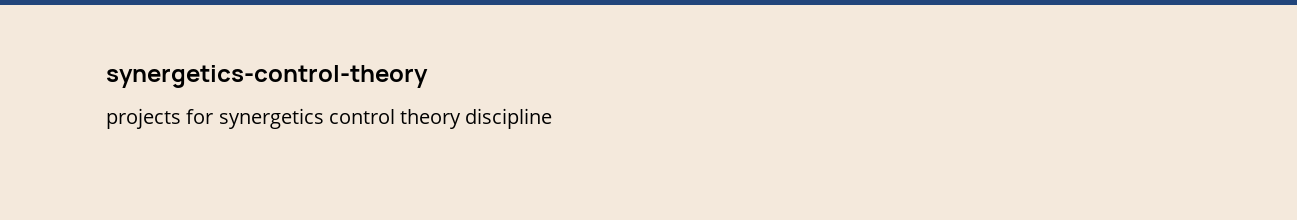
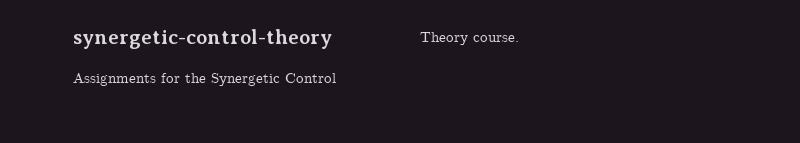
- synergetics-control-theory
- projects for synergetics control theory discipline
+ synergetic-control-theory
+ Assignments for the Synergetic Control Theory course.

